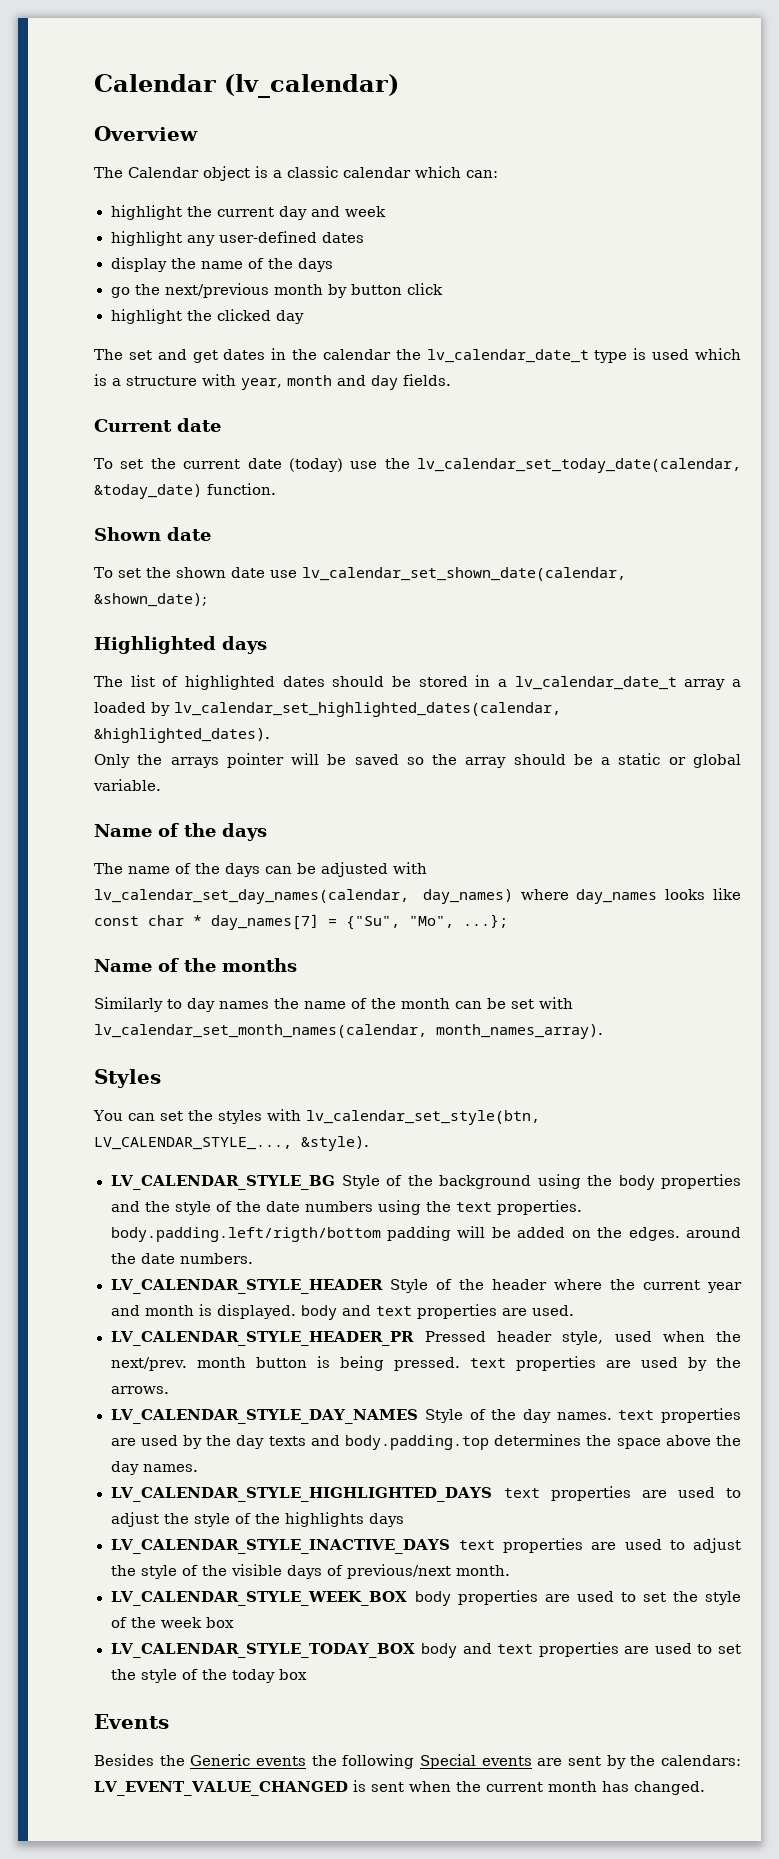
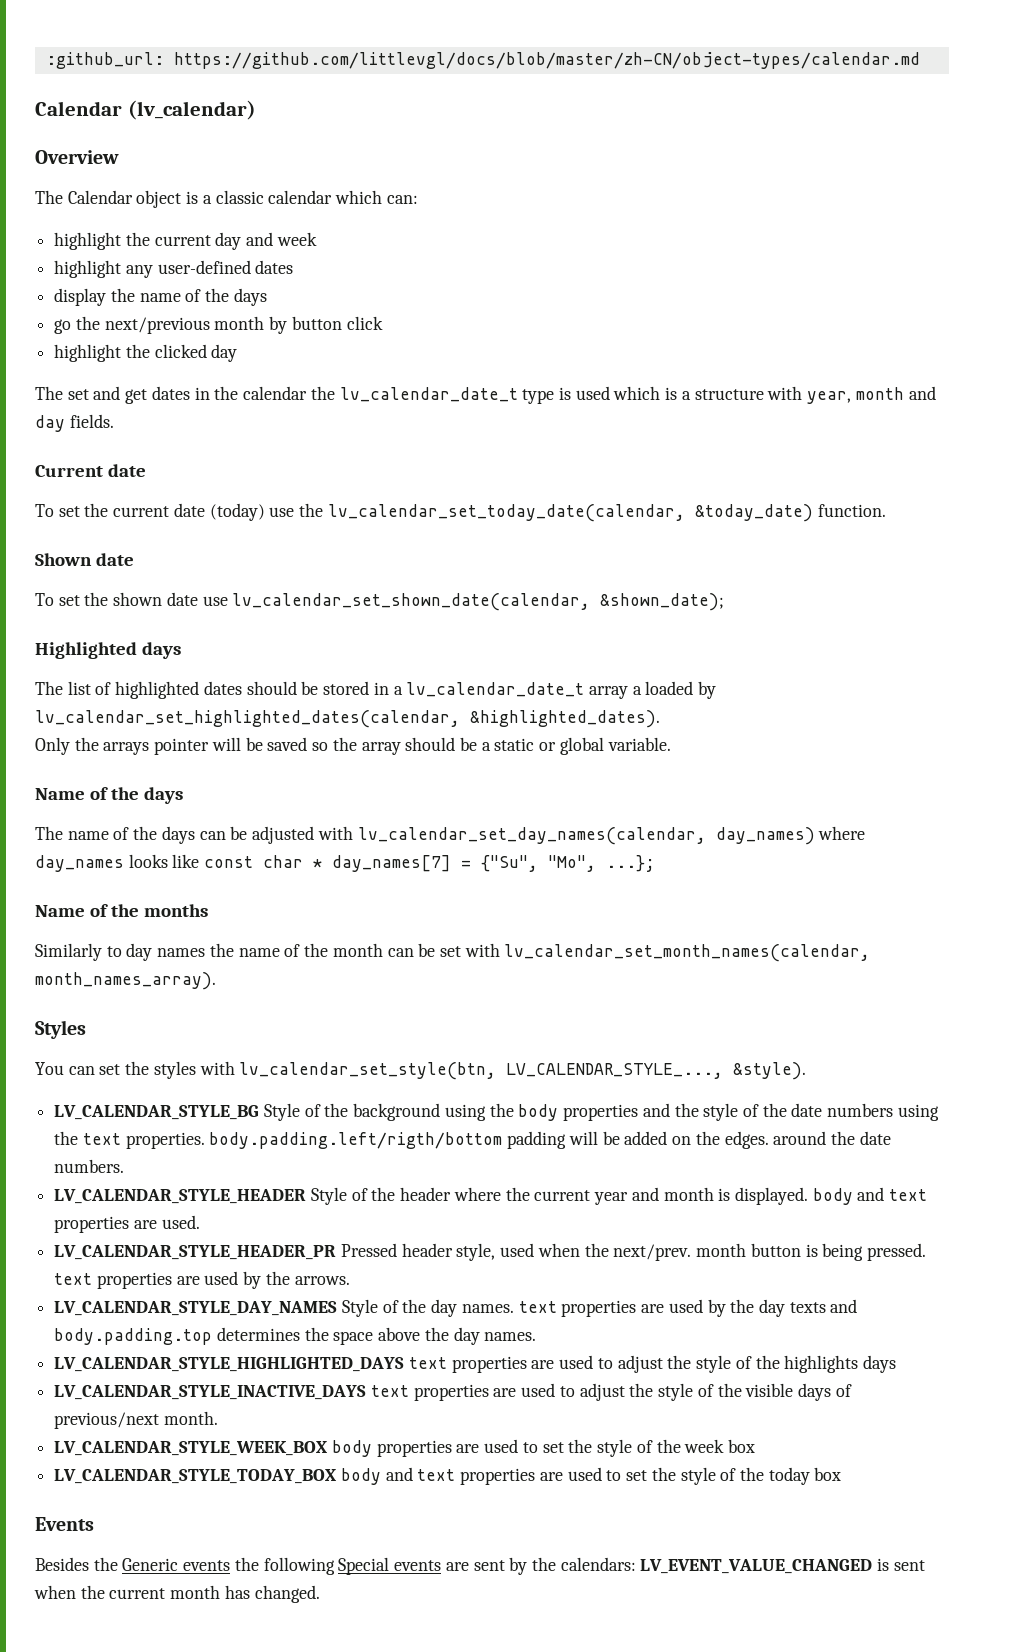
+ :github_url: https://github.com/littlevgl/docs/blob/master/zh-CN/object-types/calendar.md

